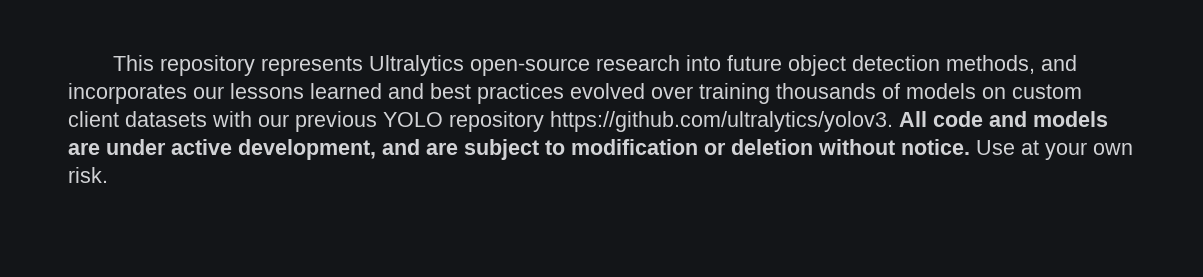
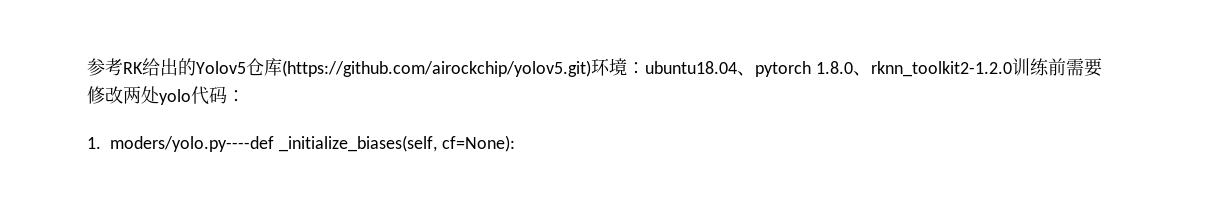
- This repository represents Ultralytics open-source research into future object detection methods, and incorporates our lessons learned and best practices evolved over training thousands of models on custom client datasets with our previous YOLO repository https://github.com/ultralytics/yolov3. All code and models are under active development, and are subject to modification or deletion without notice. Use at your own risk.
+ 参考RK给出的Yolov5仓库(https://github.com/airockchip/yolov5.git)环境：ubuntu18.04、pytorch 1.8.0、rknn_toolkit2-1.2.0训练前需要修改两处yolo代码：
+ 1. moders/yolo.py----def _initialize_biases(self, cf=None):

